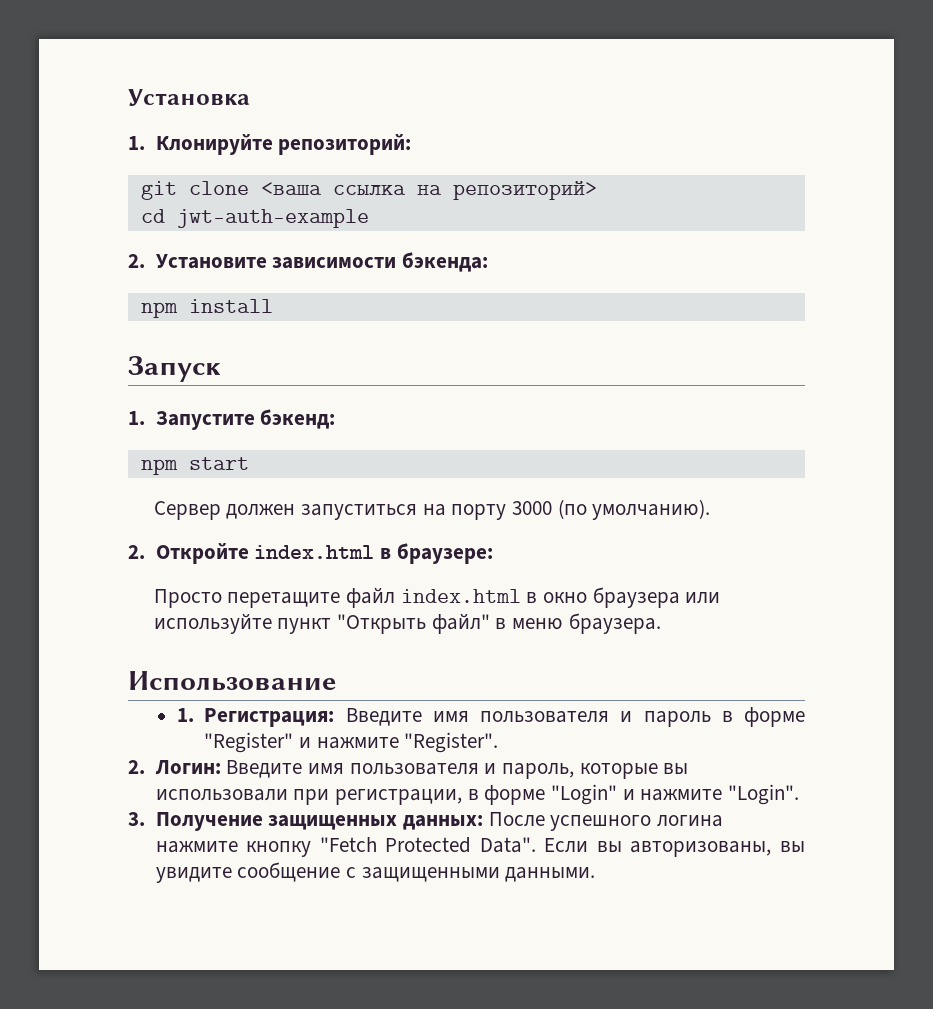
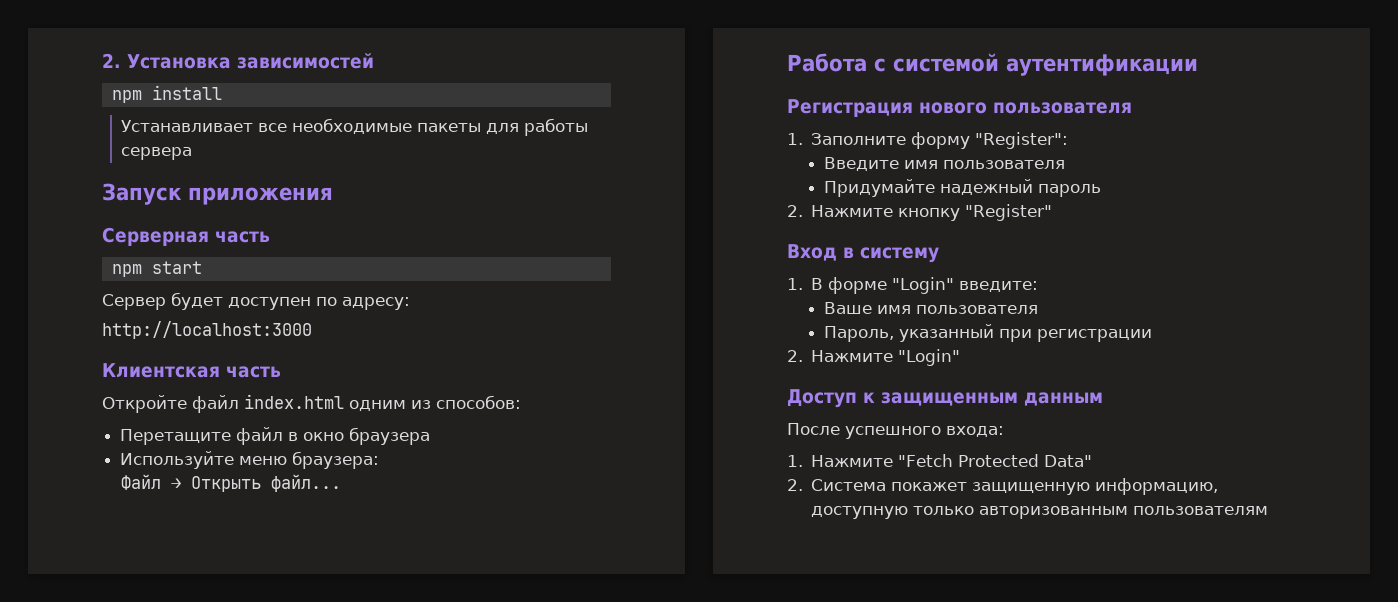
- Установка
- 1. Клонируйте репозиторий:
- git clone <ваша ссылка на репозиторий>
- cd jwt-auth-example
- 2. Установите зависимости бэкенда:
+ 2. Установка зависимостей
  npm install
- Запуск
- 1. Запустите бэкенд:
+ Устанавливает все необходимые пакеты для работы сервера
+ Запуск приложения
+ Серверная часть
  npm start
- Сервер должен запуститься на порту 3000 (по умолчанию).
- 2. Откройте index.html в браузере:
- Просто перетащите файл index.html в окно браузера или используйте пункт "Открыть файл" в меню браузера.
- Использование
- 1. Регистрация: Введите имя пользователя и пароль в форме "Register" и нажмите "Register".
- 2. Логин: Введите имя пользователя и пароль, которые вы использовали при регистрации, в форме "Login" и нажмите "Login".
- 3. Получение защищенных данных: После успешного логина нажмите кнопку "Fetch Protected Data". Если вы авторизованы, вы увидите сообщение с защищенными данными.
+ Сервер будет доступен по адресу:
+ http://localhost:3000
+ Клиентская часть
+ Откройте файл index.html одним из способов:
+ Перетащите файл в окно браузера
+ Используйте меню браузера:
+ Файл → Открыть файл...
+ Работа с системой аутентификации
+ Регистрация нового пользователя
+ 1. Заполните форму "Register":
+ Введите имя пользователя
+ Придумайте надежный пароль
+ 2. Нажмите кнопку "Register"
+ Вход в систему
+ 1. В форме "Login" введите:
+ Ваше имя пользователя
+ Пароль, указанный при регистрации
+ 2. Нажмите "Login"
+ Доступ к защищенным данным
+ После успешного входа:
+ 1. Нажмите "Fetch Protected Data"
+ 2. Система покажет защищенную информацию, доступную только авторизованным пользователям

